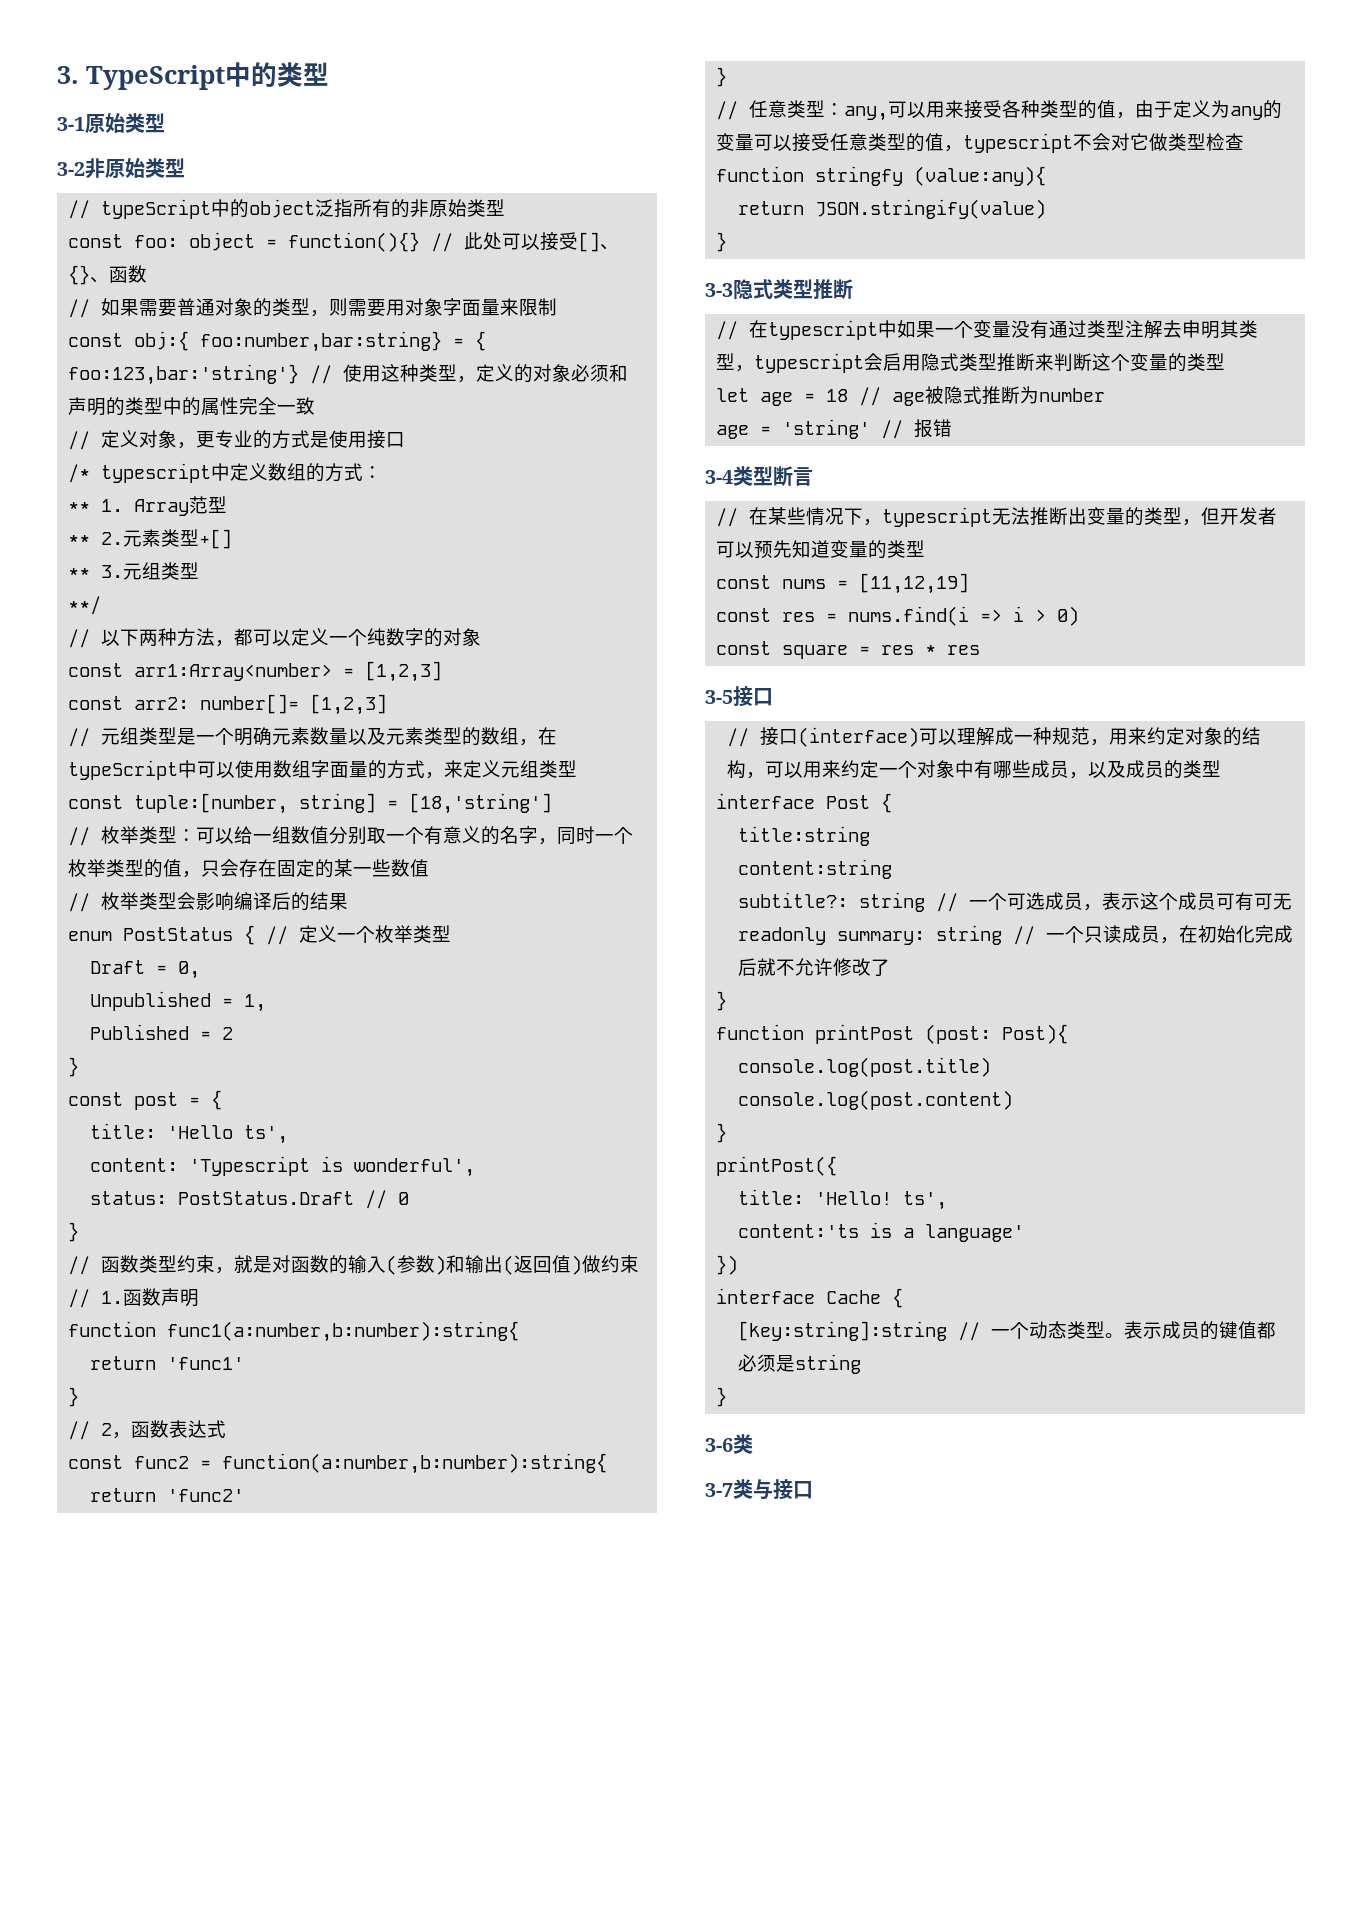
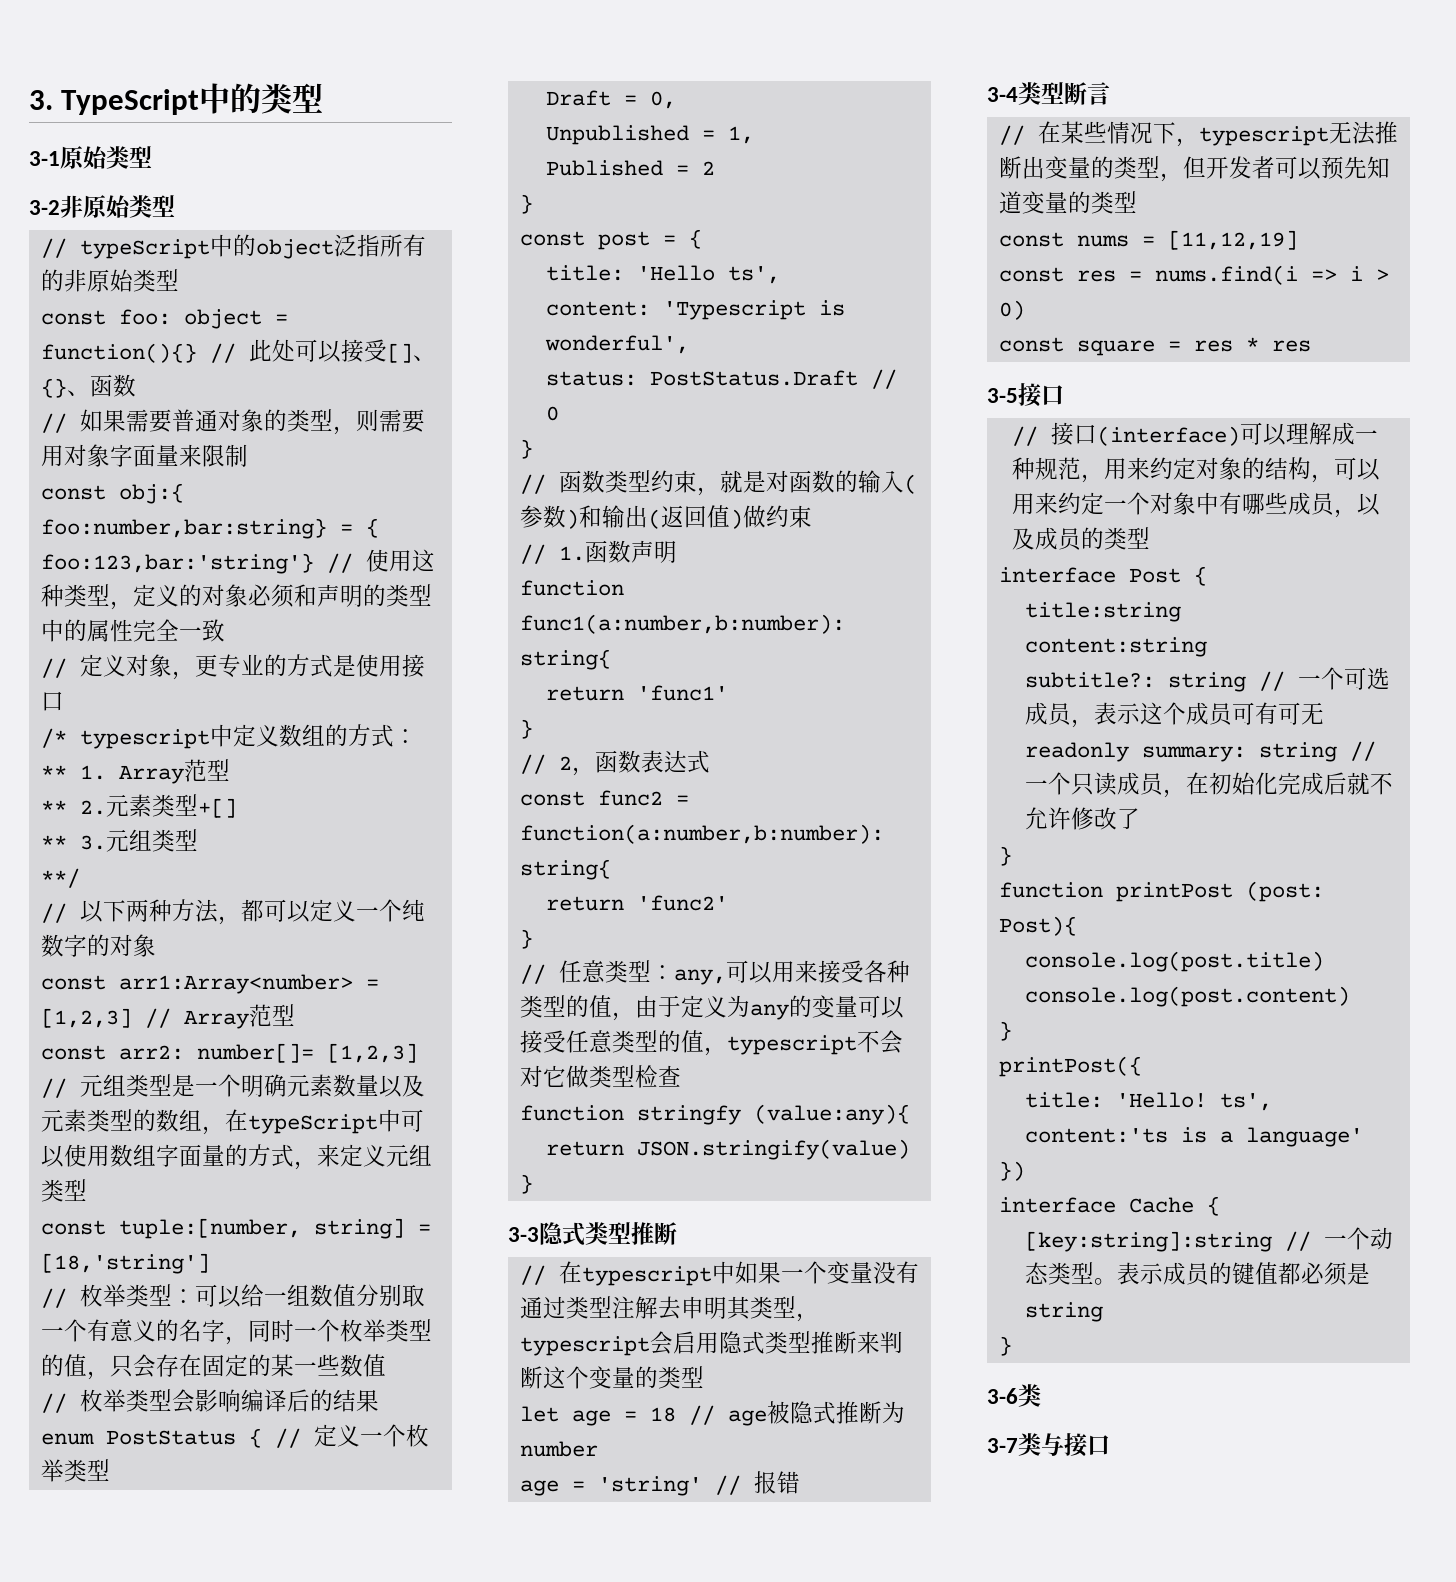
- const arr1:Array<number> = [1,2,3]
+ const arr1:Array<number> = [1,2,3] // Array范型

